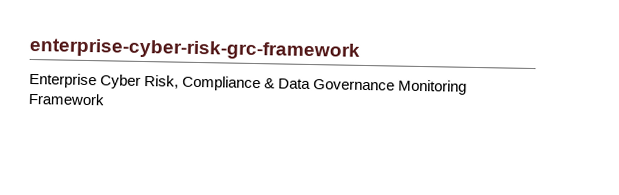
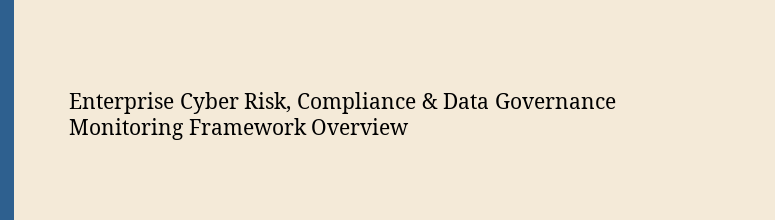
- enterprise-cyber-risk-grc-framework
- Enterprise Cyber Risk, Compliance & Data Governance Monitoring Framework
+ Enterprise Cyber Risk, Compliance & Data Governance Monitoring Framework Overview

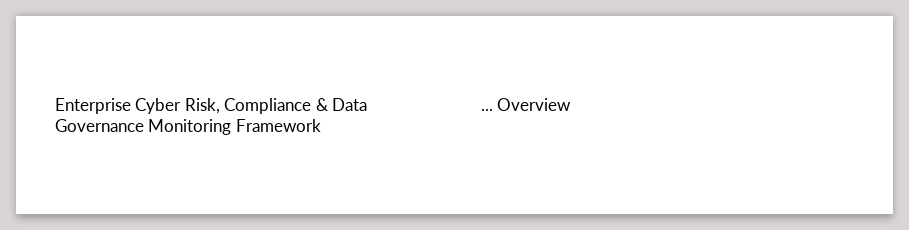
- Enterprise Cyber Risk, Compliance & Data Governance Monitoring Framework Overview
+ Enterprise Cyber Risk, Compliance & Data Governance Monitoring Framework
+ ... Overview

